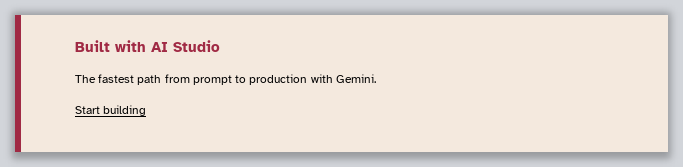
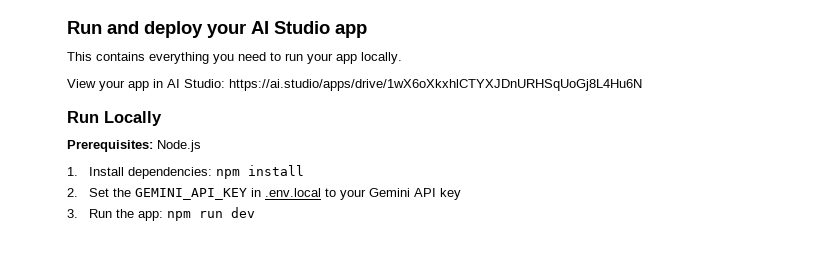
- Built with AI Studio
- The fastest path from prompt to production with Gemini.
- Start building
+ Run and deploy your AI Studio app
+ This contains everything you need to run your app locally.
+ View your app in AI Studio: https://ai.studio/apps/drive/1wX6oXkxhlCTYXJDnURHSqUoGj8L4Hu6N
+ Run Locally
+ Prerequisites: Node.js
+ 1. Install dependencies: npm install
+ 2. Set the GEMINI_API_KEY in .env.local to your Gemini API key
+ 3. Run the app: npm run dev

